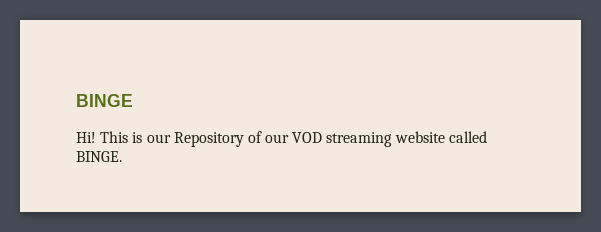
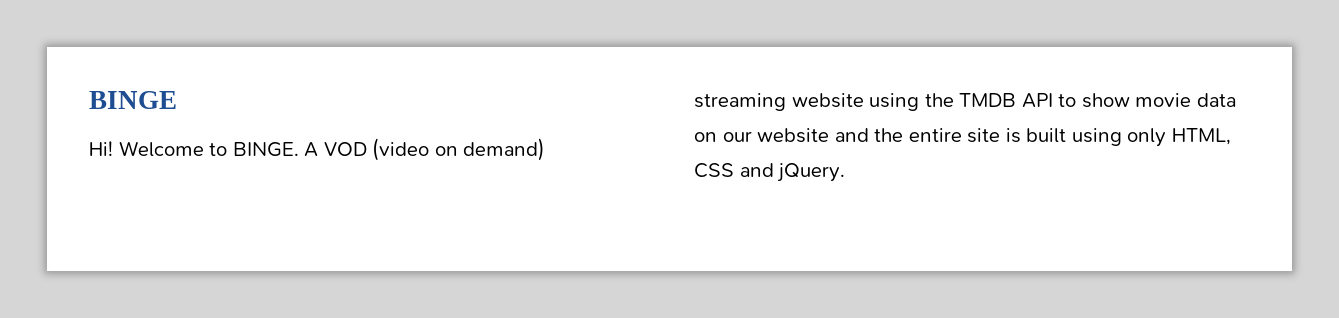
- This is our Repository of our VOD streaming website called BINGE.
+ Welcome to BINGE. A VOD (video on demand) streaming website using the TMDB API to show movie data on our website and the entire site is built using only HTML, CSS and jQuery.

